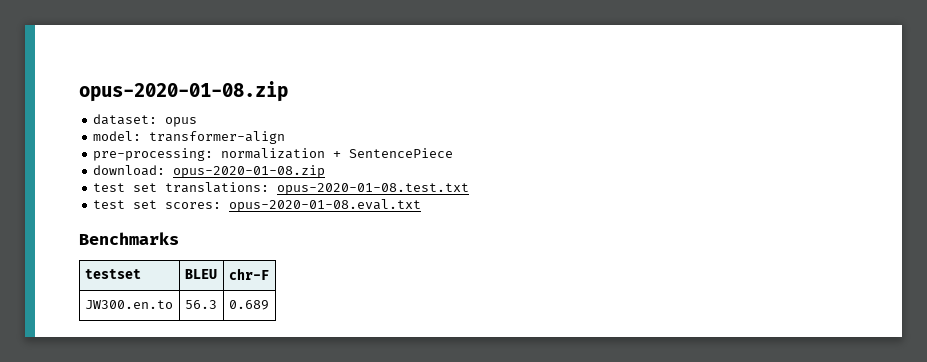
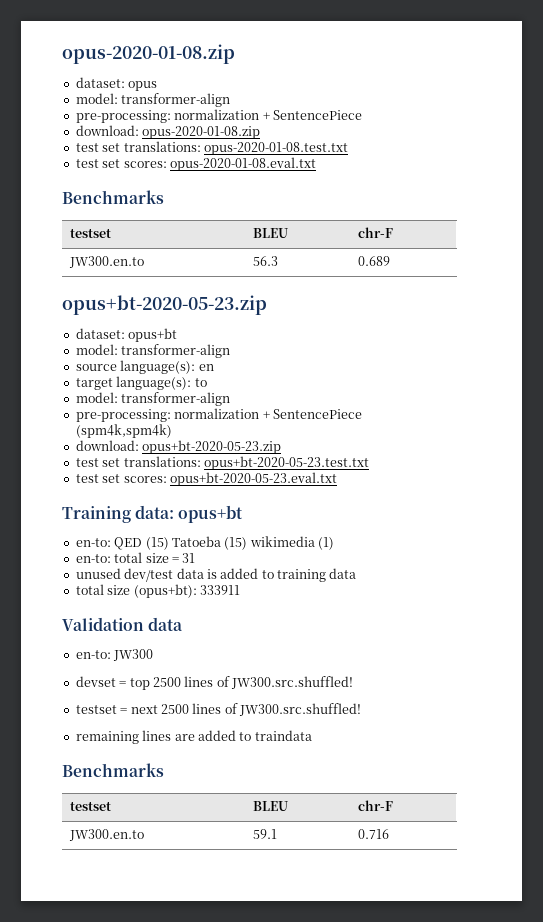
  JW300.en.to | 56.3 | 0.689
+ opus+bt-2020-05-23.zip
+ dataset: opus+bt
+ model: transformer-align
+ source language(s): en
+ target language(s): to
+ model: transformer-align
+ pre-processing: normalization + SentencePiece (spm4k,spm4k)
+ download: opus+bt-2020-05-23.zip
+ test set translations: opus+bt-2020-05-23.test.txt
+ test set scores: opus+bt-2020-05-23.eval.txt
+ Training data: opus+bt
+ en-to: QED (15) Tatoeba (15) wikimedia (1)
+ en-to: total size = 31
+ unused dev/test data is added to training data
+ total size (opus+bt): 333911
+ Validation data
+ en-to: JW300
+ devset = top 2500 lines of JW300.src.shuffled!
+ testset = next 2500 lines of JW300.src.shuffled!
+ remaining lines are added to traindata
+ Benchmarks
+ testset | BLEU | chr-F
+ JW300.en.to | 59.1 | 0.716

